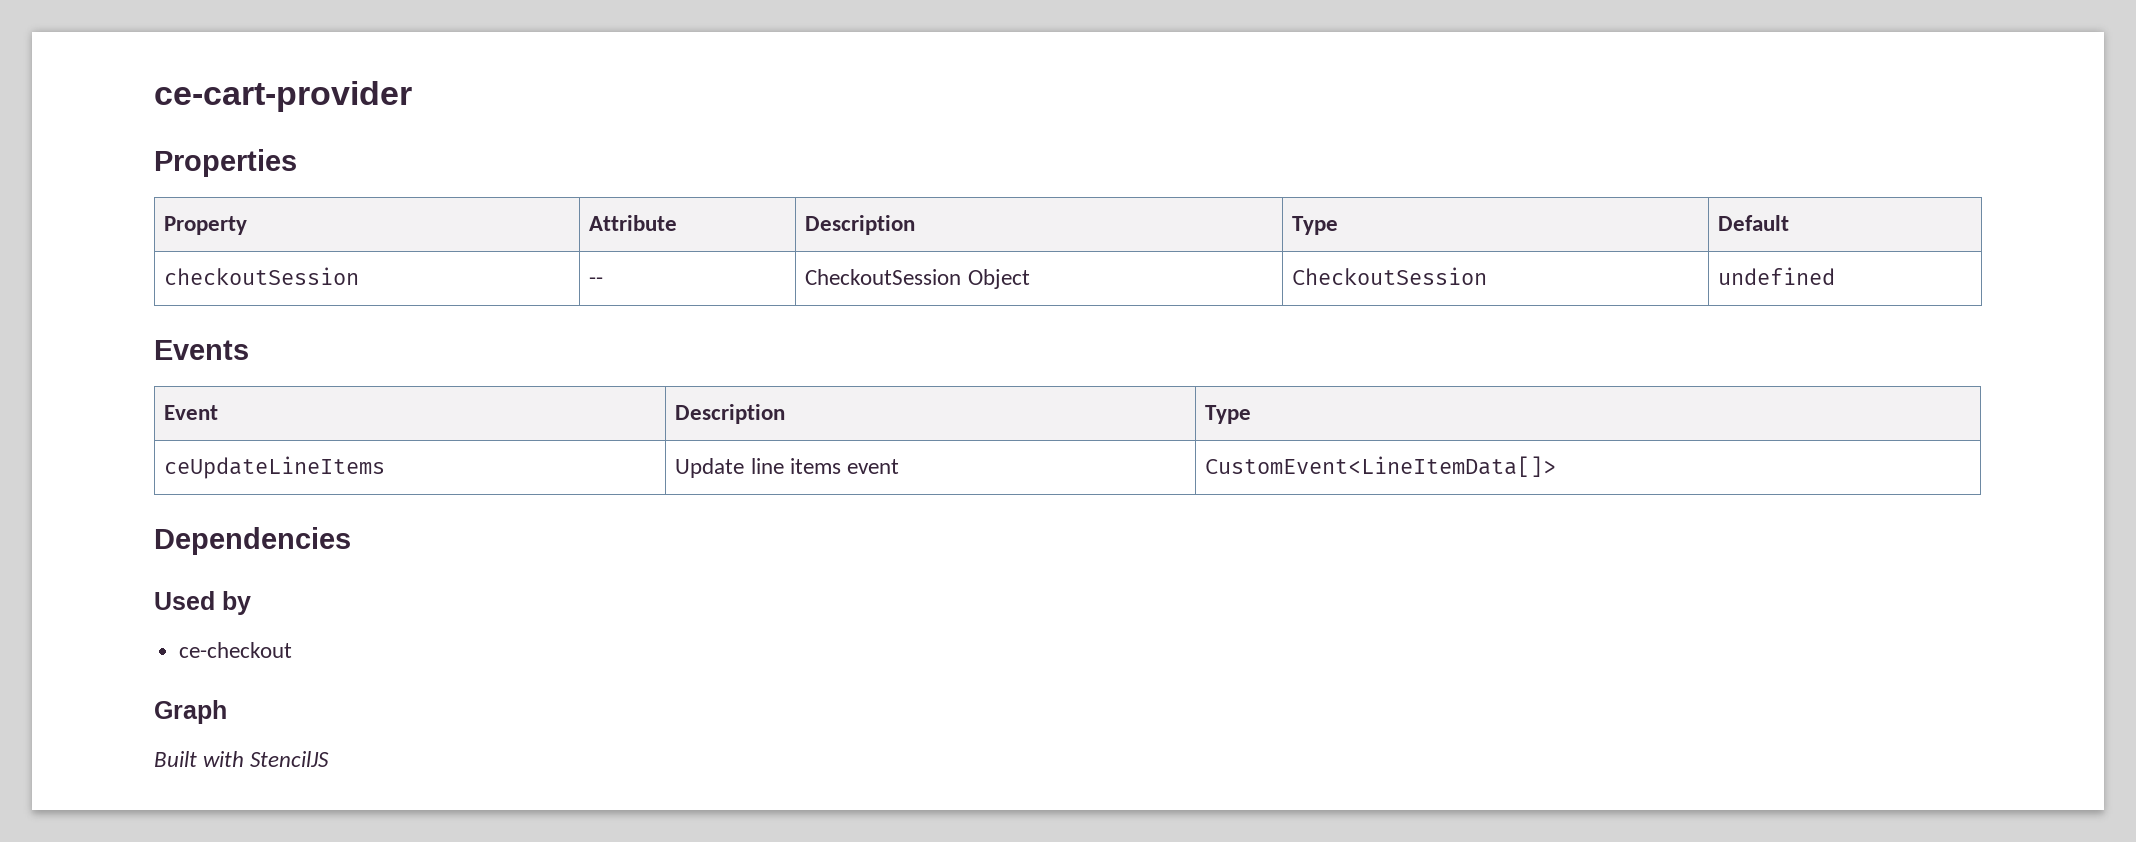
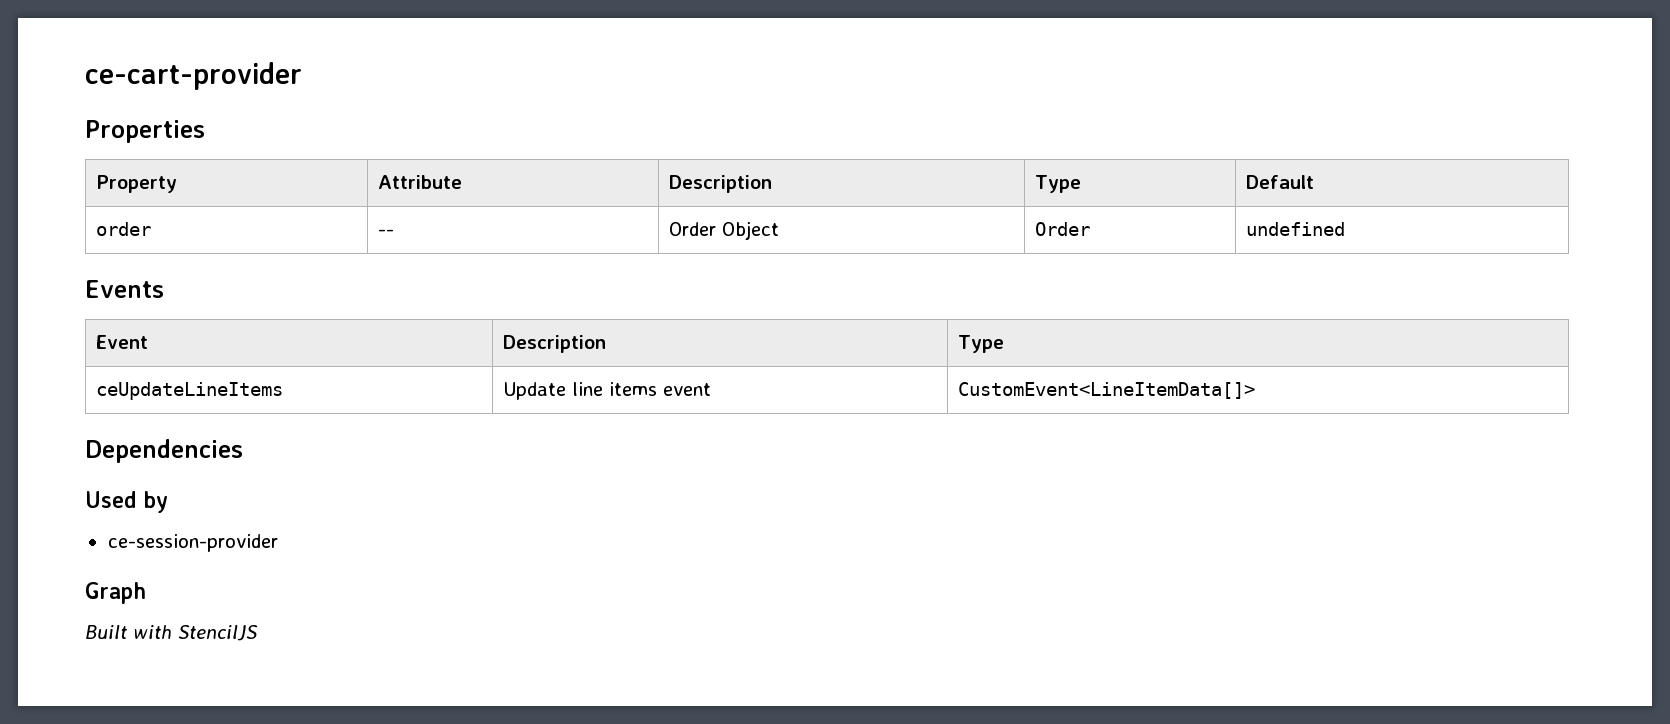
- checkoutSession | -- | CheckoutSession Object | CheckoutSession | undefined
+ order | -- | Order Object | Order | undefined
- ce-checkout
+ ce-session-provider

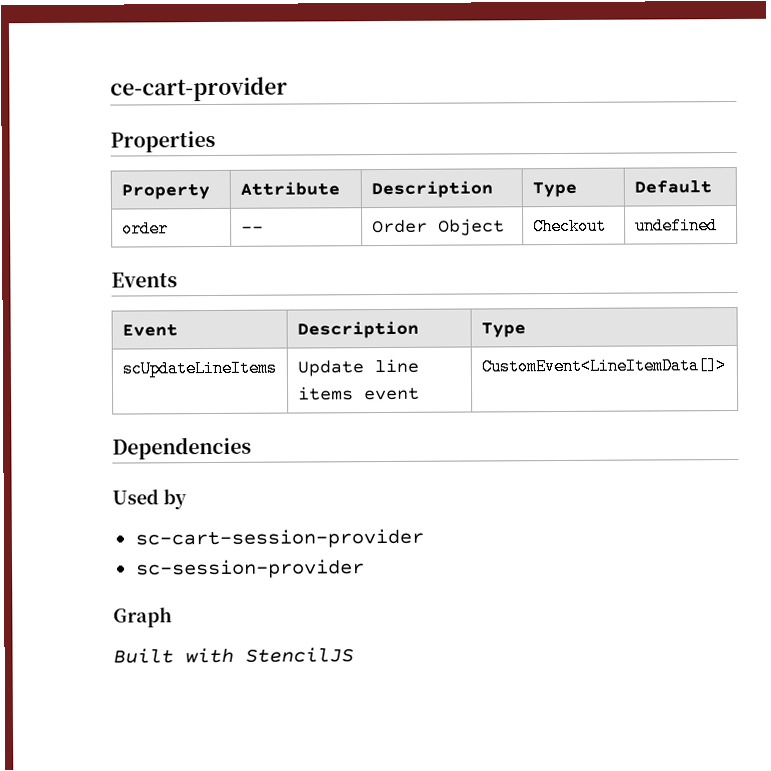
- order | -- | Order Object | Order | undefined
+ order | -- | Order Object | Checkout | undefined
- ceUpdateLineItems | Update line items event | CustomEvent<LineItemData[]>
+ scUpdateLineItems | Update line items event | CustomEvent<LineItemData[]>
- ce-session-provider
+ sc-cart-session-provider
+ sc-session-provider

